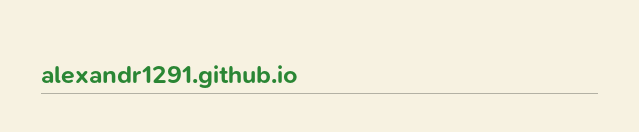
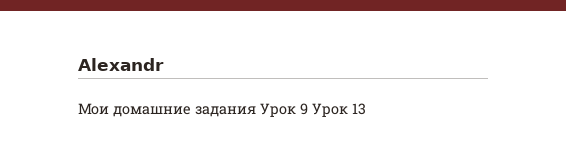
- alexandr1291.github.io
+ Alexandr
+ Мои домашние задания Урок 9 Урок 13

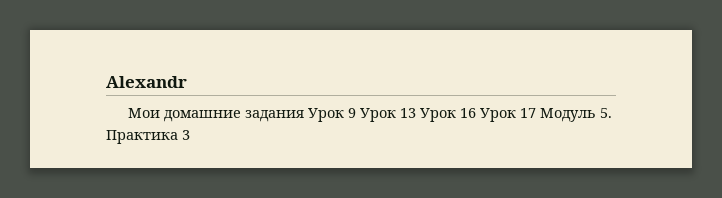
- Мои домашние задания Урок 9 Урок 13
+ Мои домашние задания Урок 9 Урок 13 Урок 16 Урок 17 Модуль 5. Практика 3

